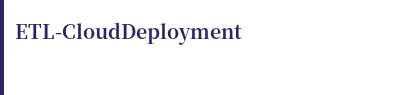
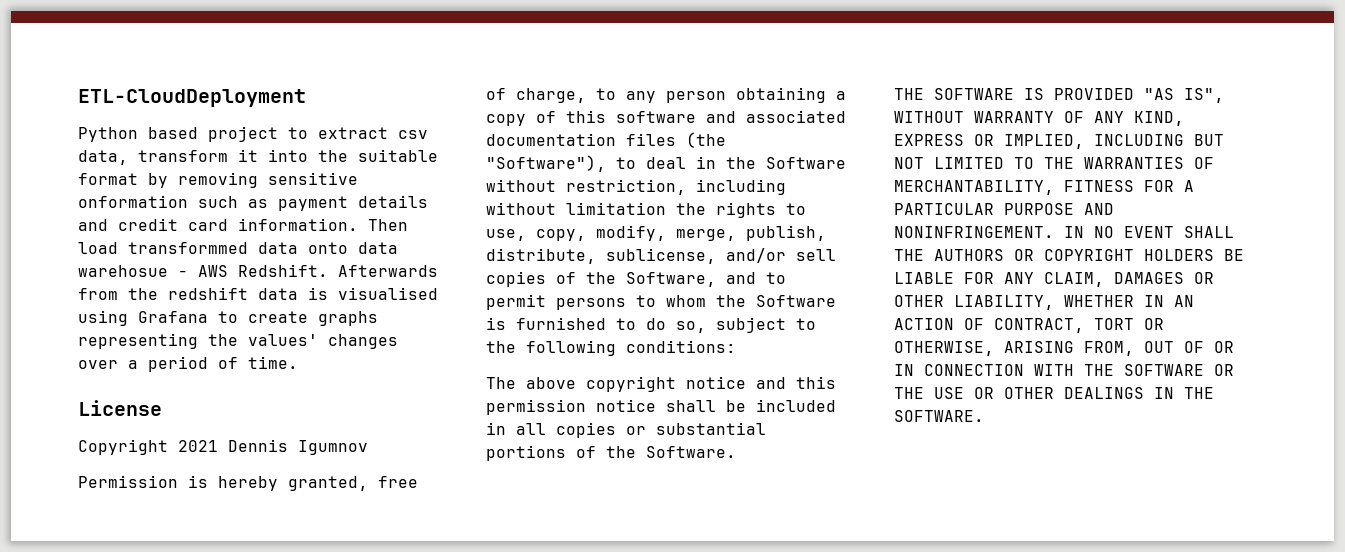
+ Python based project to extract csv data, transform it into the suitable format by removing sensitive onformation such as payment details and credit card information. Then load transformmed data onto data warehosue - AWS Redshift. Afterwards from the redshift data is visualised using Grafana to create graphs representing the values' changes over a period of time.
+ License
+ Copyright 2021 Dennis Igumnov
+ Permission is hereby granted, free of charge, to any person obtaining a copy of this software and associated documentation files (the "Software"), to deal in the Software without restriction, including without limitation the rights to use, copy, modify, merge, publish, distribute, sublicense, and/or sell copies of the Software, and to permit persons to whom the Software is furnished to do so, subject to the following conditions:
+ The above copyright notice and this permission notice shall be included in all copies or substantial portions of the Software.
+ THE SOFTWARE IS PROVIDED "AS IS", WITHOUT WARRANTY OF ANY KIND, EXPRESS OR IMPLIED, INCLUDING BUT NOT LIMITED TO THE WARRANTIES OF MERCHANTABILITY, FITNESS FOR A PARTICULAR PURPOSE AND NONINFRINGEMENT. IN NO EVENT SHALL THE AUTHORS OR COPYRIGHT HOLDERS BE LIABLE FOR ANY CLAIM, DAMAGES OR OTHER LIABILITY, WHETHER IN AN ACTION OF CONTRACT, TORT OR OTHERWISE, ARISING FROM, OUT OF OR IN CONNECTION WITH THE SOFTWARE OR THE USE OR OTHER DEALINGS IN THE SOFTWARE.

